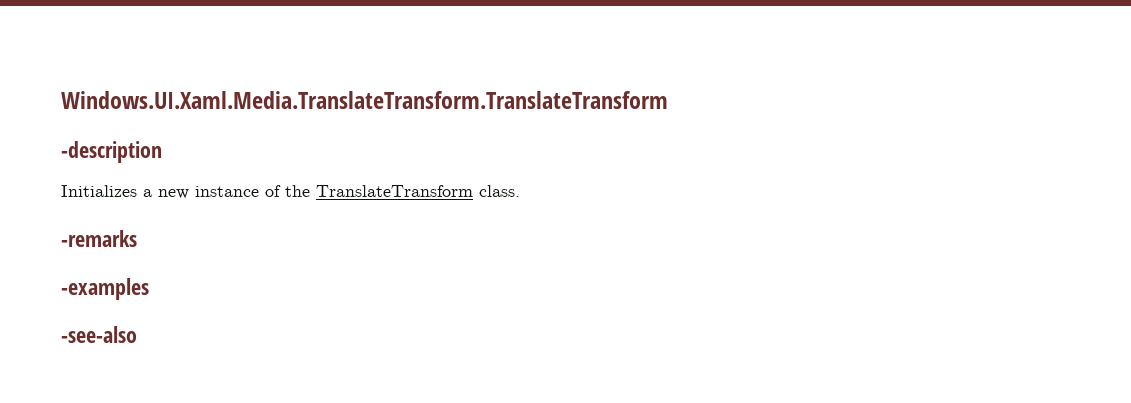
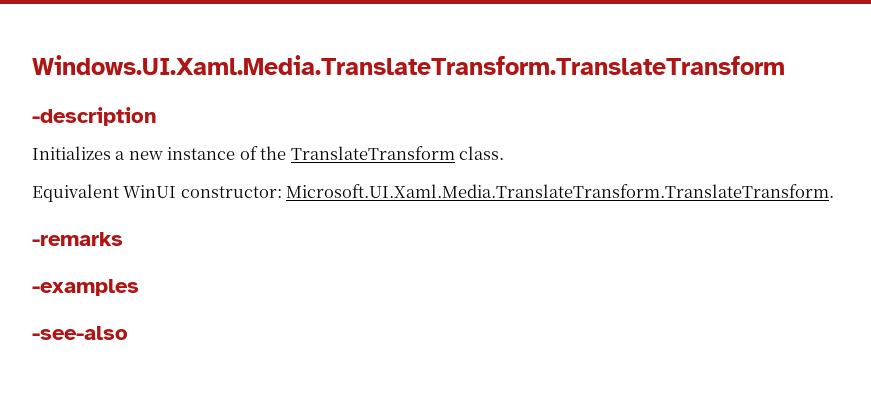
+ Equivalent WinUI constructor: Microsoft.UI.Xaml.Media.TranslateTransform.TranslateTransform.

